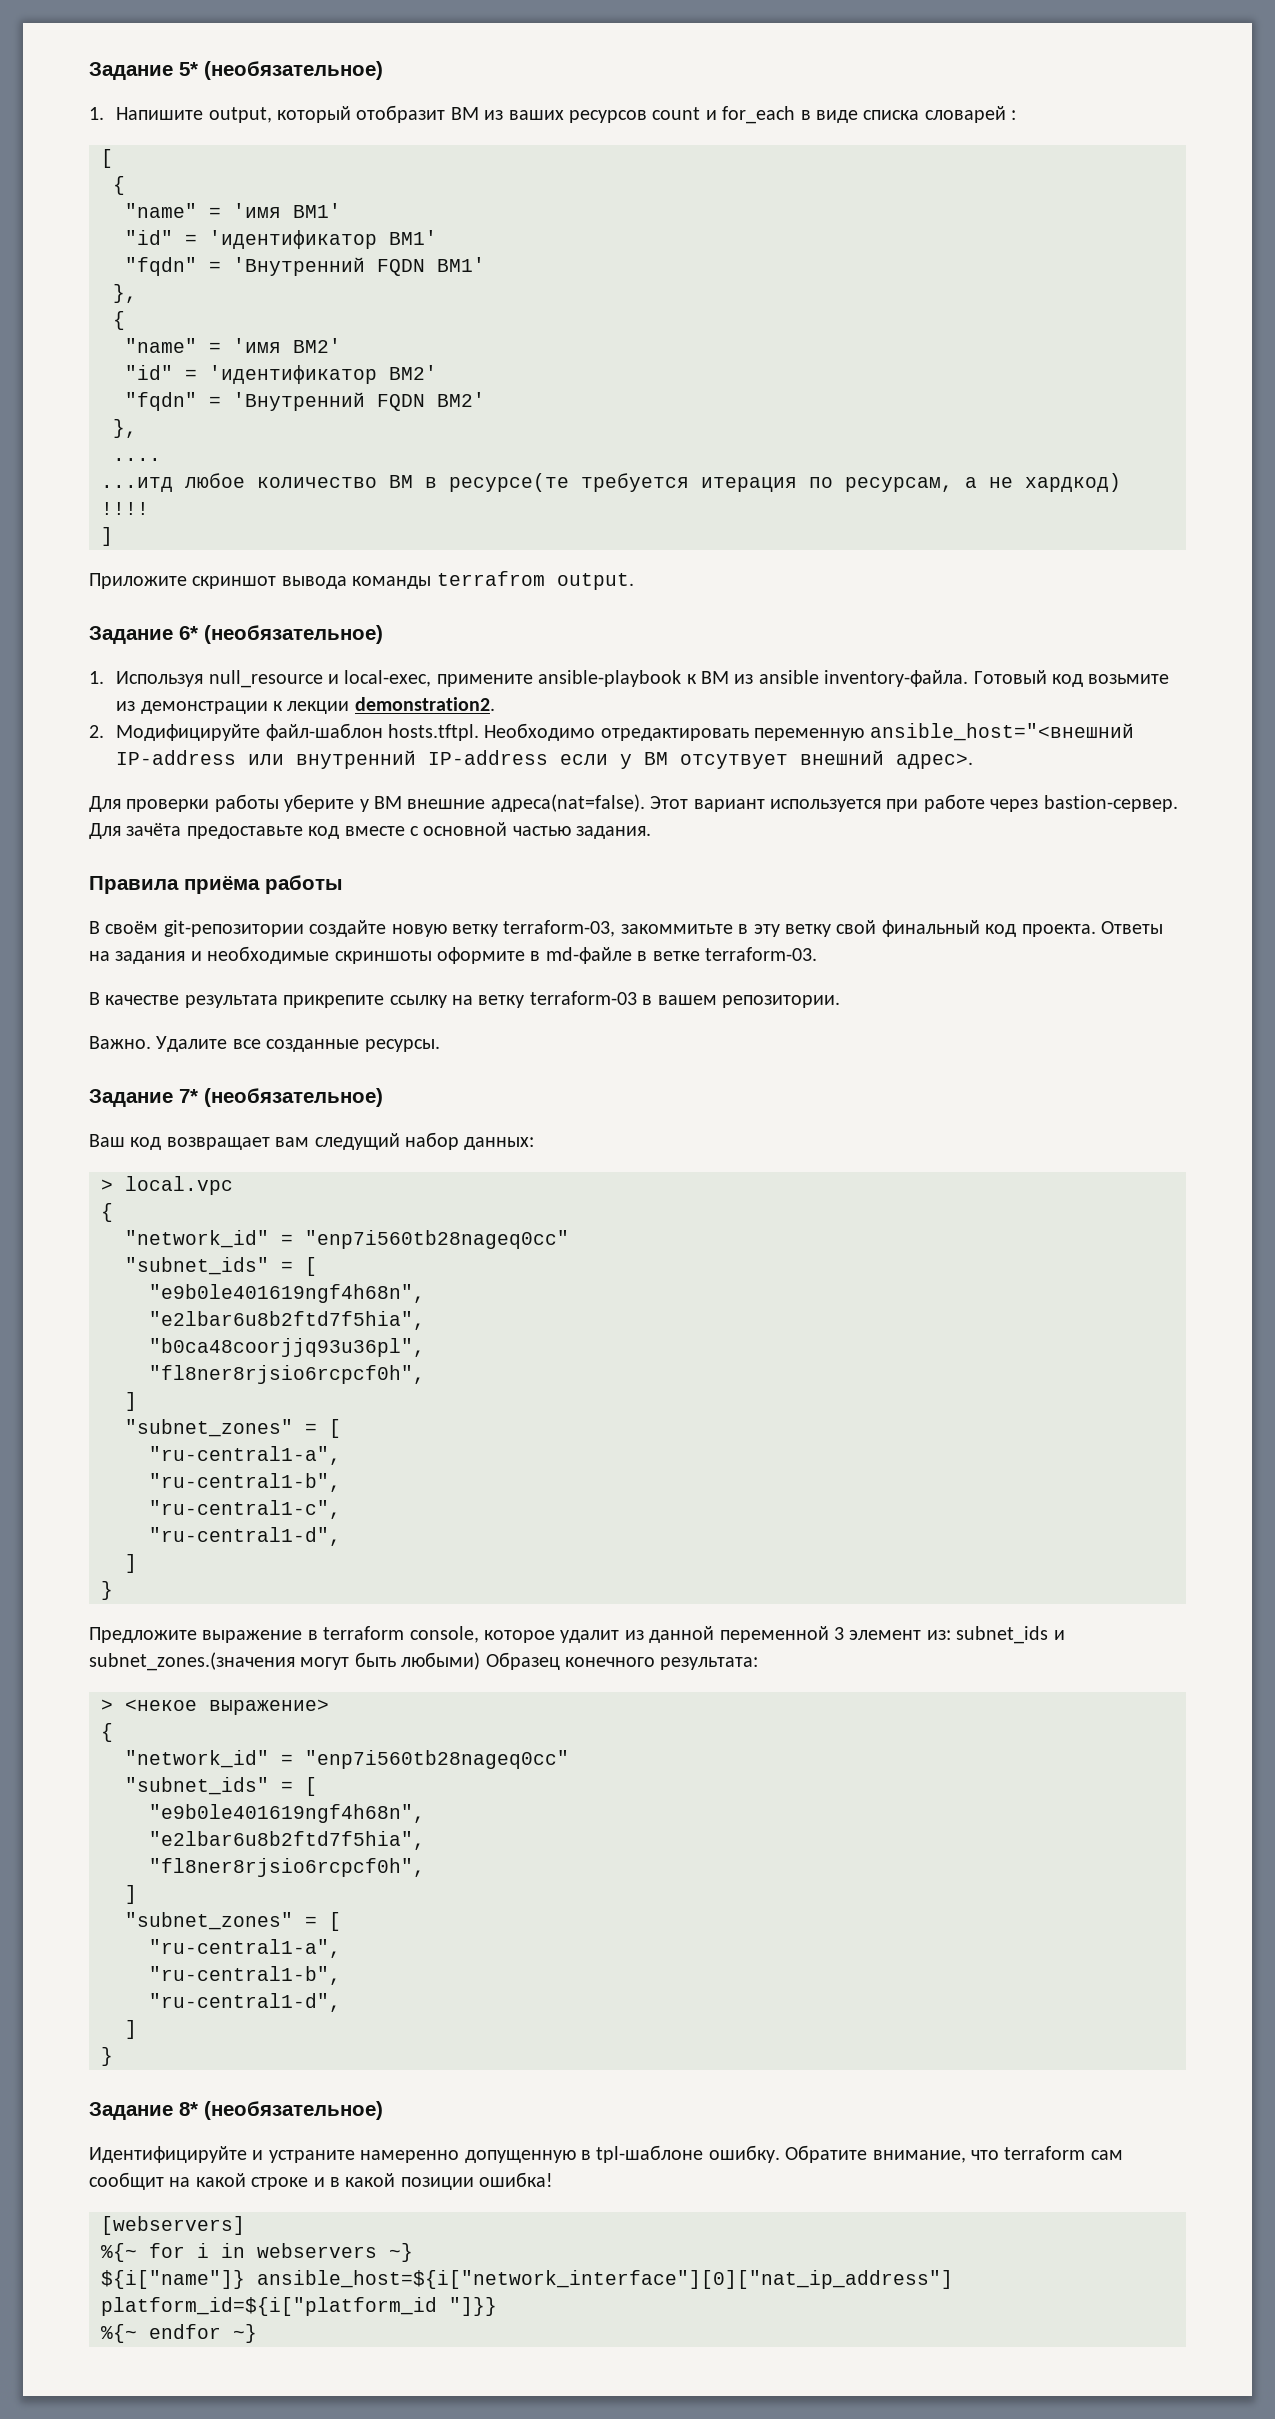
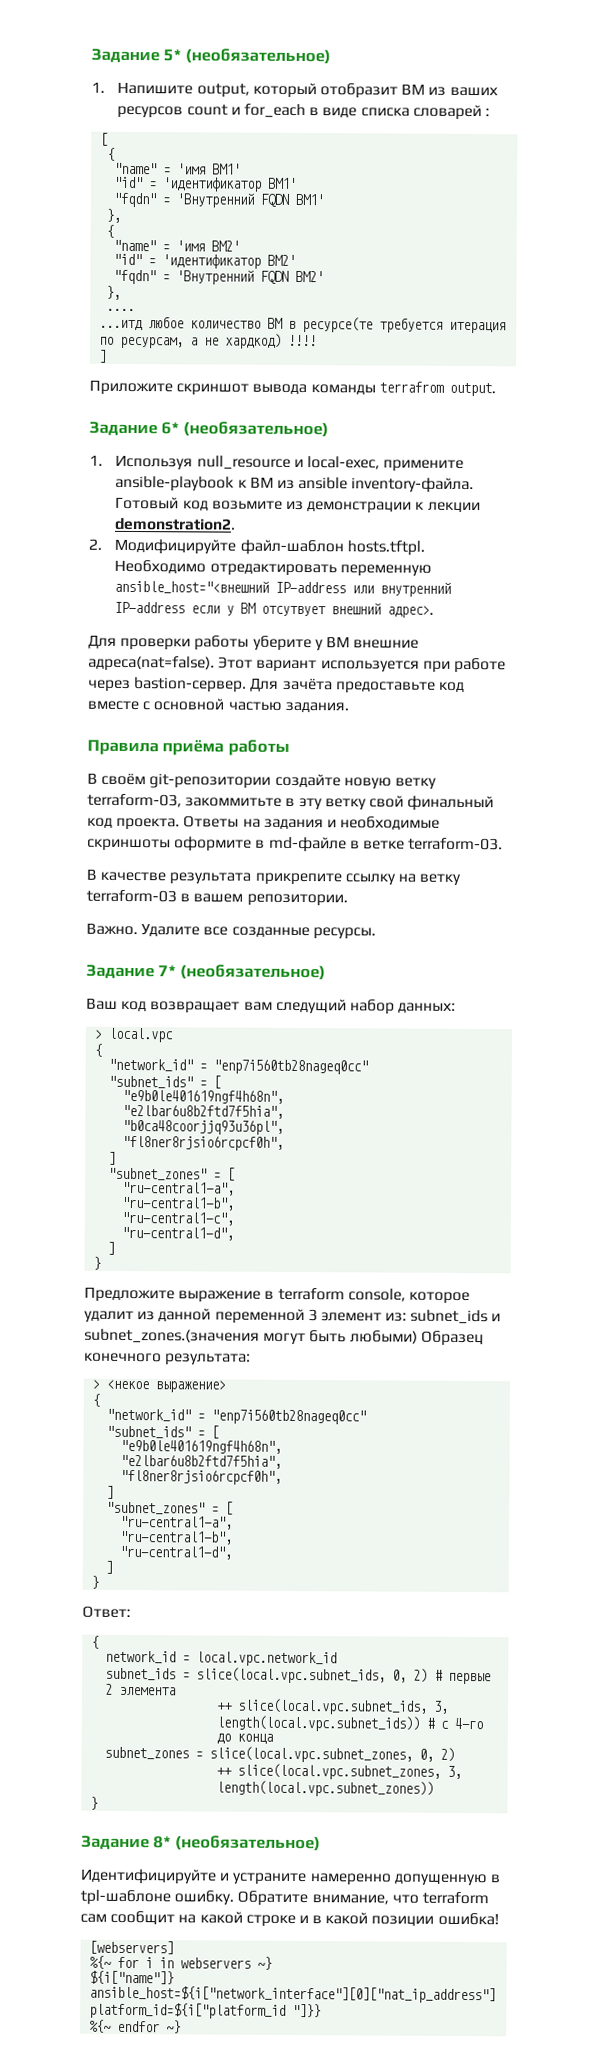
+ Ответ:
+ {
+ network_id = local.vpc.network_id
+ subnet_ids = slice(local.vpc.subnet_ids, 0, 2) # первые 2 элемента
+ ++ slice(local.vpc.subnet_ids, 3, length(local.vpc.subnet_ids)) # с 4-го до конца
+ subnet_zones = slice(local.vpc.subnet_zones, 0, 2)
+ ++ slice(local.vpc.subnet_zones, 3, length(local.vpc.subnet_zones))
+ }

